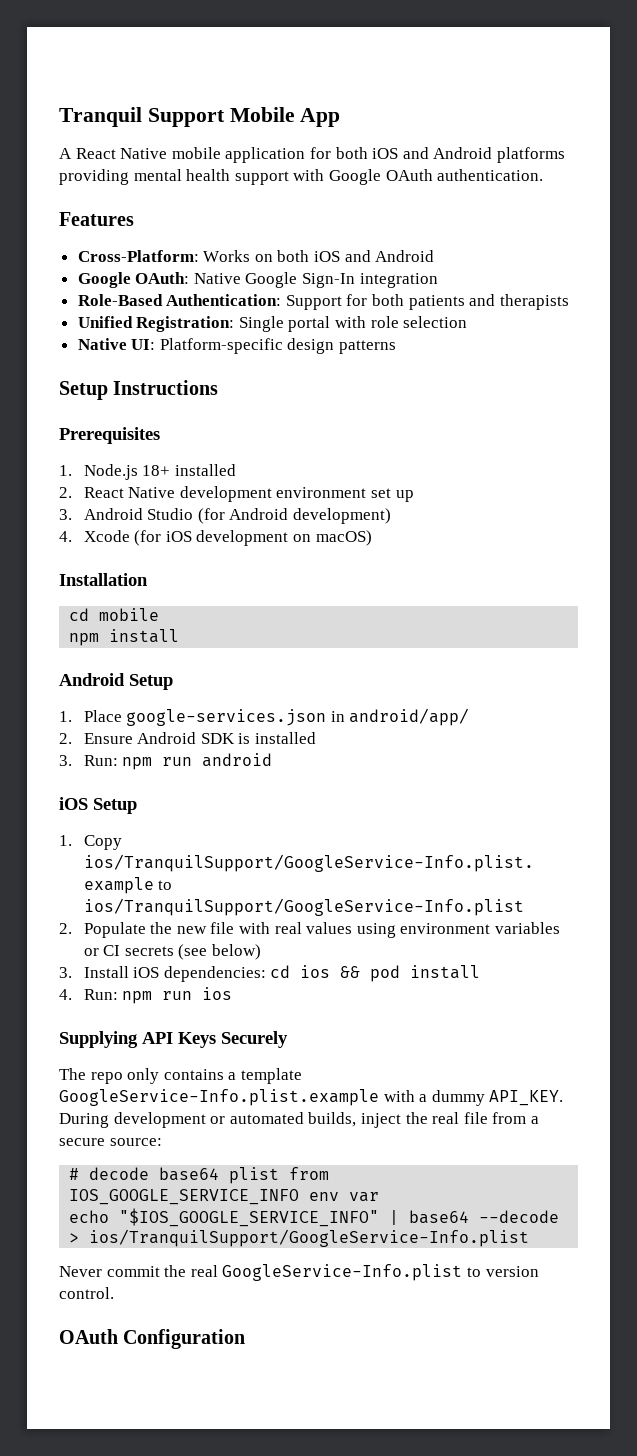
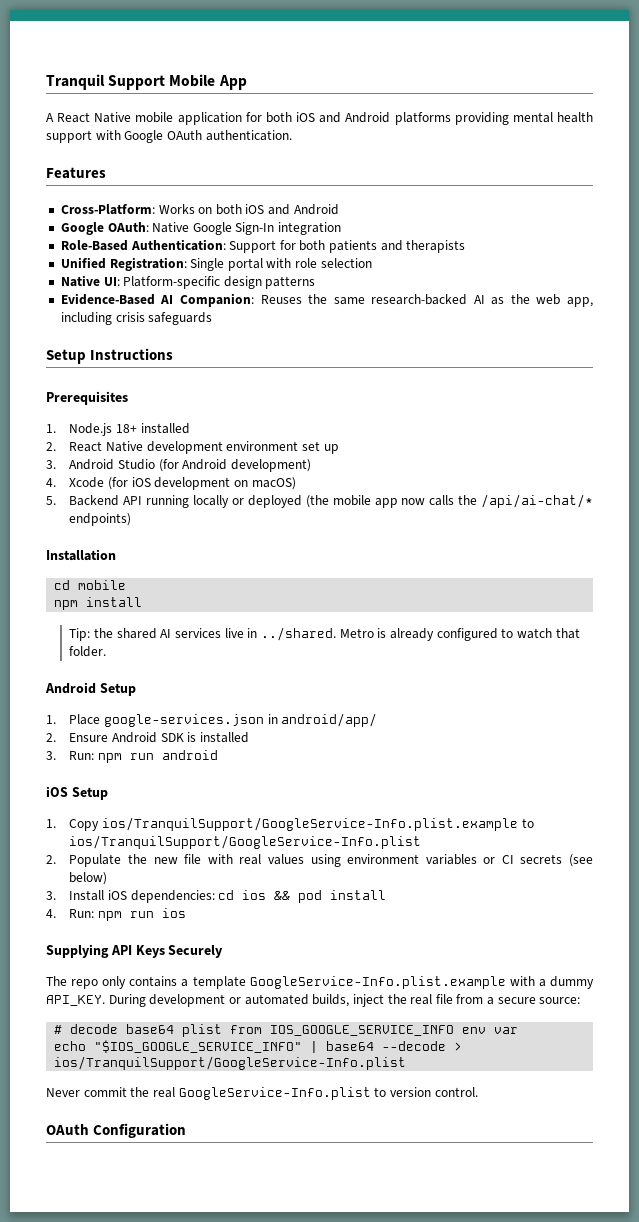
+ Evidence-Based AI Companion: Reuses the same research-backed AI as the web app, including crisis safeguards
+ 5. Backend API running locally or deployed (the mobile app now calls the /api/ai-chat/* endpoints)
+ Tip: the shared AI services live in ../shared. Metro is already configured to watch that folder.

